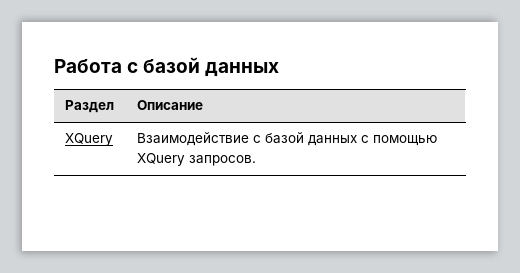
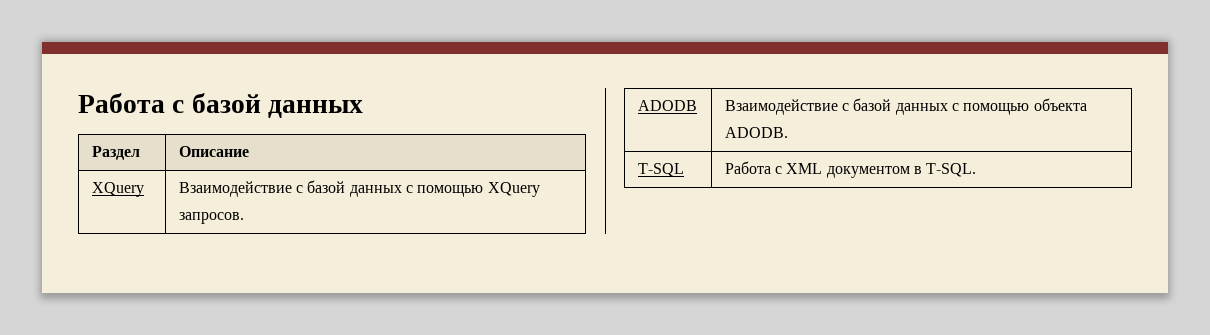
+ ADODB | Взаимодействие с базой данных с помощью объекта ADODB.
+ T-SQL | Работа с XML документом в T-SQL.

